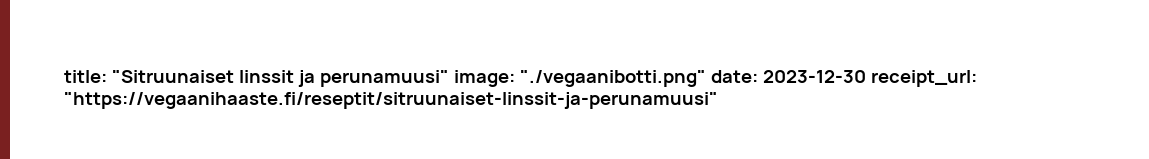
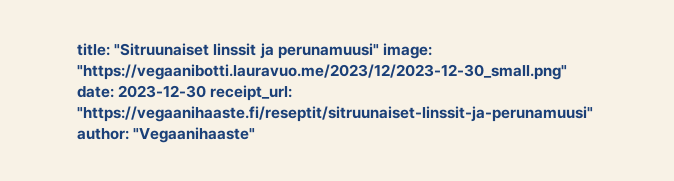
- title: "Sitruunaiset linssit ja perunamuusi" image: "./vegaanibotti.png" date: 2023-12-30 receipt_url: "https://vegaanihaaste.fi/reseptit/sitruunaiset-linssit-ja-perunamuusi"
+ title: "Sitruunaiset linssit ja perunamuusi" image: "https://vegaanibotti.lauravuo.me/2023/12/2023-12-30_small.png" date: 2023-12-30 receipt_url: "https://vegaanihaaste.fi/reseptit/sitruunaiset-linssit-ja-perunamuusi" author: "Vegaanihaaste"

